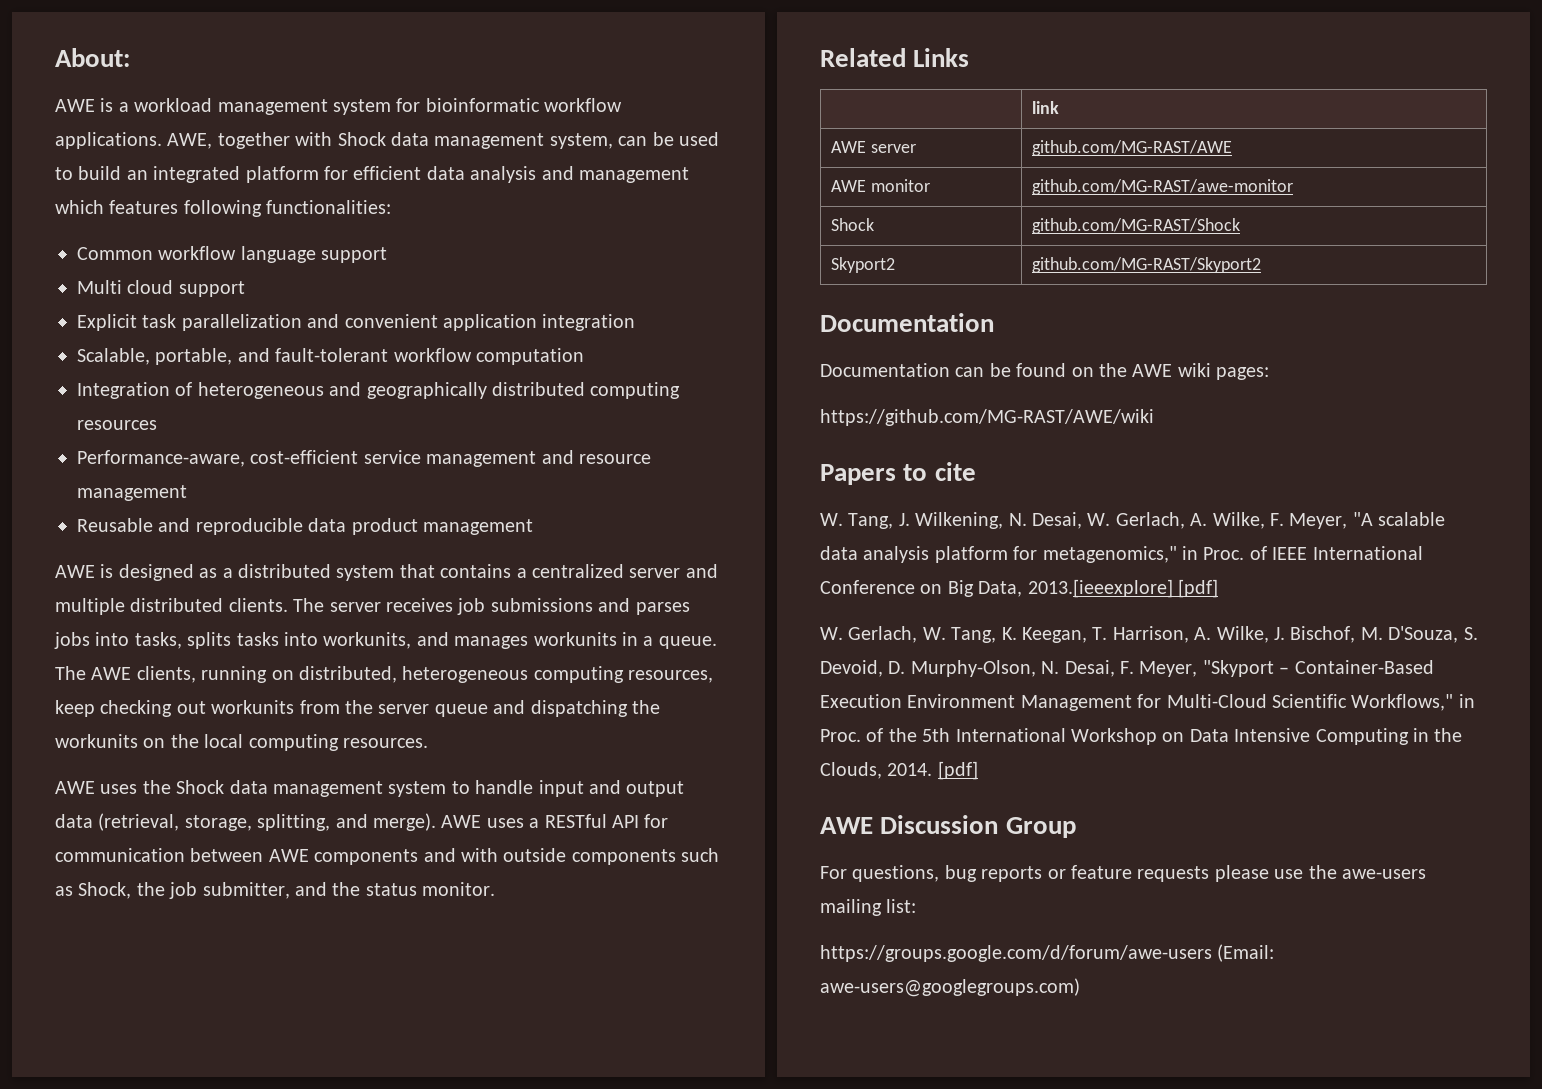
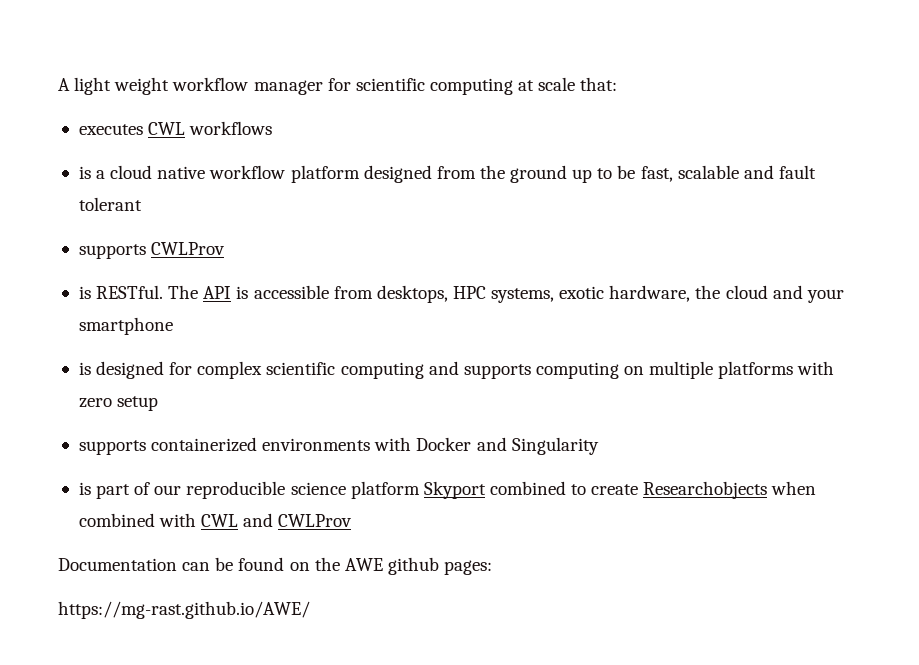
- About:
- AWE is a workload management system for bioinformatic workflow applications. AWE, together with Shock data management system, can be used to build an integrated platform for efficient data analysis and management which features following functionalities:
- Common workflow language support
- Multi cloud support
- Explicit task parallelization and convenient application integration
- Scalable, portable, and fault-tolerant workflow computation
- Integration of heterogeneous and geographically distributed computing resources
- Performance-aware, cost-efficient service management and resource management
- Reusable and reproducible data product management
- AWE is designed as a distributed system that contains a centralized server and multiple distributed clients. The server receives job submissions and parses jobs into tasks, splits tasks into workunits, and manages workunits in a queue. The AWE clients, running on distributed, heterogeneous computing resources, keep checking out workunits from the server queue and dispatching the workunits on the local computing resources.
- AWE uses the Shock data management system to handle input and output data (retrieval, storage, splitting, and merge). AWE uses a RESTful API for communication between AWE components and with outside components such as Shock, the job submitter, and the status monitor.
- Related Links
- | link
- AWE server | github.com/MG-RAST/AWE
- AWE monitor | github.com/MG-RAST/awe-monitor
- Shock | github.com/MG-RAST/Shock
- Skyport2 | github.com/MG-RAST/Skyport2
- Documentation
+ A light weight workflow manager for scientific computing at scale that:
+ executes CWL workflows
+ is a cloud native workflow platform designed from the ground up to be fast, scalable and fault tolerant
+ supports CWLProv
+ is RESTful. The API is accessible from desktops, HPC systems, exotic hardware, the cloud and your smartphone
+ is designed for complex scientific computing and supports computing on multiple platforms with zero setup
+ supports containerized environments with Docker and Singularity
+ is part of our reproducible science platform Skyport combined to create Researchobjects when combined with CWL and CWLProv
- Documentation can be found on the AWE wiki pages:
+ Documentation can be found on the AWE github pages:
- https://github.com/MG-RAST/AWE/wiki
- Papers to cite
- W. Tang, J. Wilkening, N. Desai, W. Gerlach, A. Wilke, F. Meyer, "A scalable data analysis platform for metagenomics," in Proc. of IEEE International Conference on Big Data, 2013.[ieeexplore] [pdf]
- W. Gerlach, W. Tang, K. Keegan, T. Harrison, A. Wilke, J. Bischof, M. D'Souza, S. Devoid, D. Murphy-Olson, N. Desai, F. Meyer, "Skyport – Container-Based Execution Environment Management for Multi-Cloud Scientific Workflows," in Proc. of the 5th International Workshop on Data Intensive Computing in the Clouds, 2014. [pdf]
- AWE Discussion Group
- For questions, bug reports or feature requests please use the awe-users mailing list:
- https://groups.google.com/d/forum/awe-users (Email: awe-users@googlegroups.com)
+ https://mg-rast.github.io/AWE/

